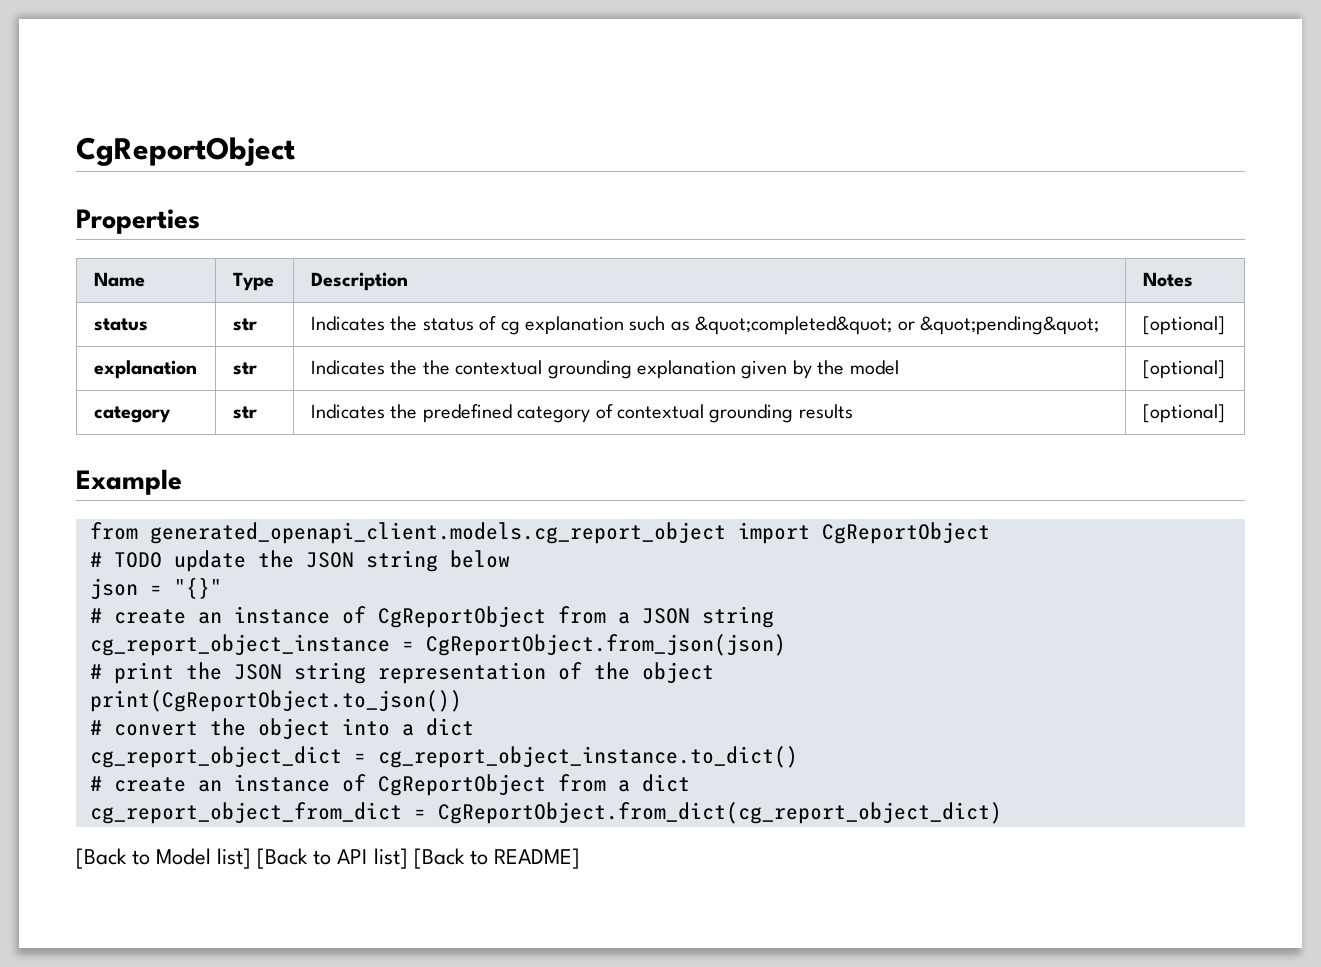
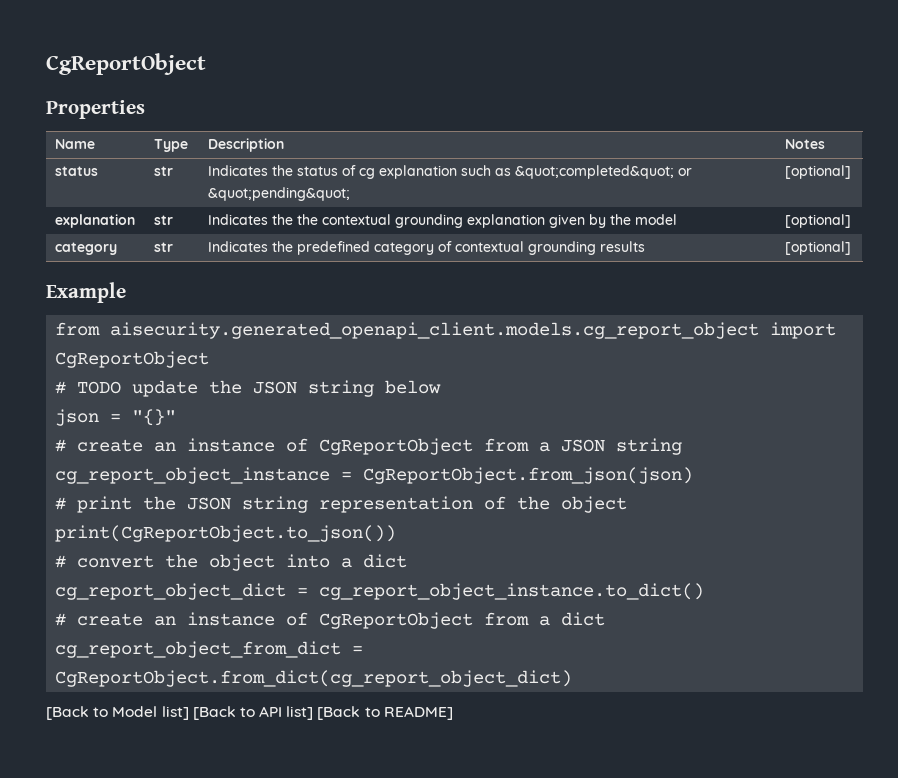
- from generated_openapi_client.models.cg_report_object import CgReportObject
+ from aisecurity.generated_openapi_client.models.cg_report_object import CgReportObject

